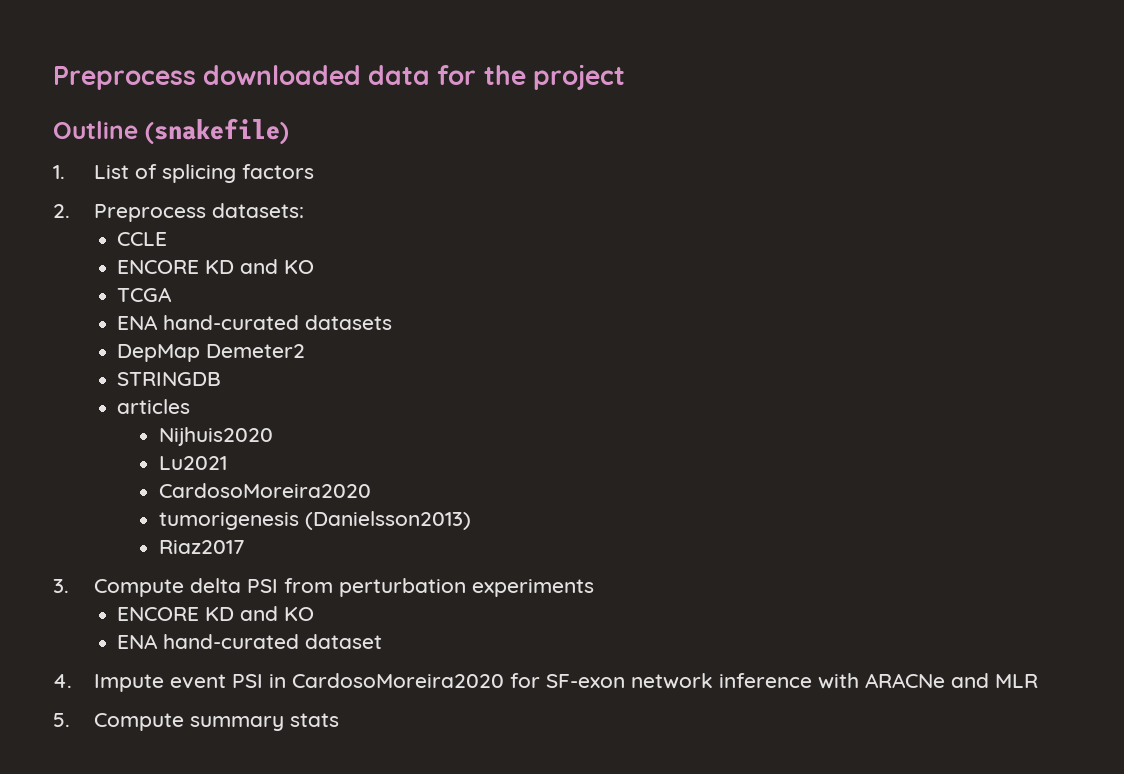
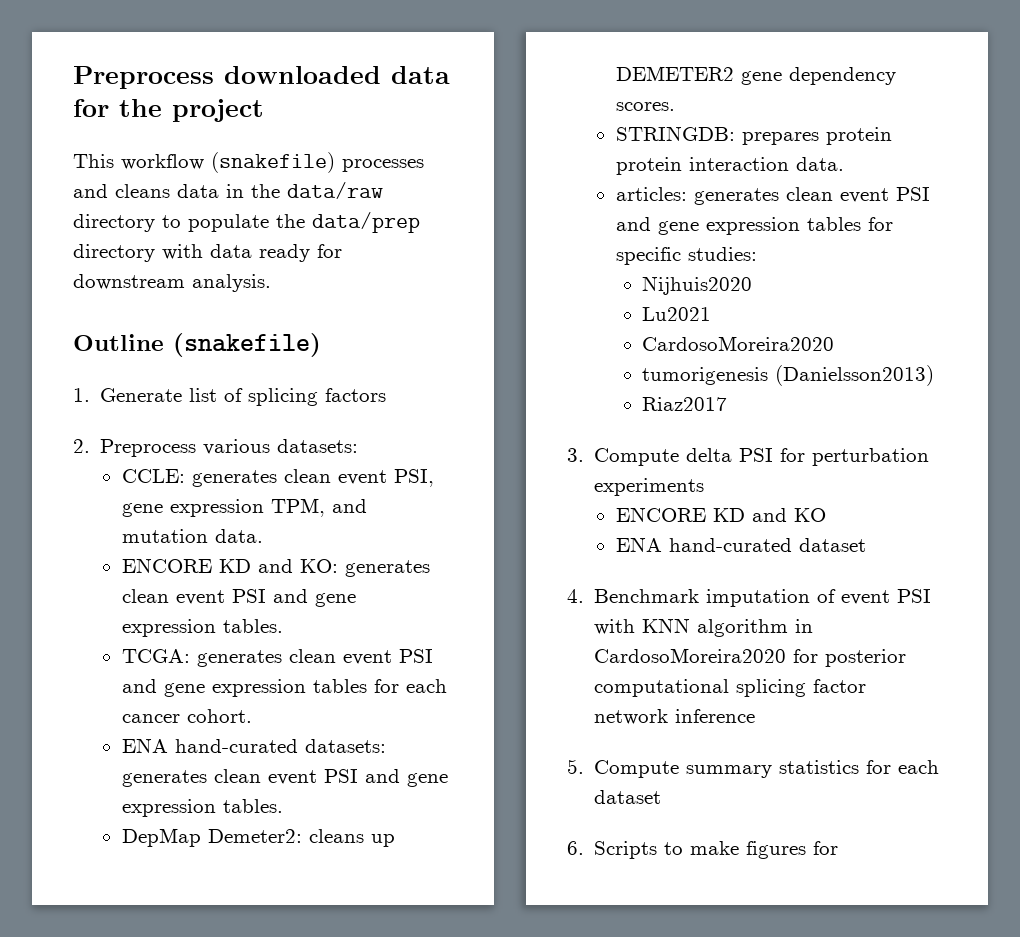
+ This workflow (snakefile) processes and cleans data in the data/raw directory to populate the data/prep directory with data ready for downstream analysis.
- 1. List of splicing factors
+ 1. Generate list of splicing factors
- 2. Preprocess datasets:
+ 2. Preprocess various datasets:
- CCLE
- ENCORE KD and KO
- TCGA
- ENA hand-curated datasets
- DepMap Demeter2
- STRINGDB
- articles
+ CCLE: generates clean event PSI, gene expression TPM, and mutation data.
+ ENCORE KD and KO: generates clean event PSI and gene expression tables.
+ TCGA: generates clean event PSI and gene expression tables for each cancer cohort.
+ ENA hand-curated datasets: generates clean event PSI and gene expression tables.
+ DepMap Demeter2: cleans up DEMETER2 gene dependency scores.
+ STRINGDB: prepares protein protein interaction data.
+ articles: generates clean event PSI and gene expression tables for specific studies:
- 3. Compute delta PSI from perturbation experiments
+ 3. Compute delta PSI for perturbation experiments
- 4. Impute event PSI in CardosoMoreira2020 for SF-exon network inference with ARACNe and MLR
- 5. Compute summary stats
+ 4. Benchmark imputation of event PSI with KNN algorithm in CardosoMoreira2020 for posterior computational splicing factor network inference
+ 5. Compute summary statistics for each dataset
+ 6. Scripts to make figures for

